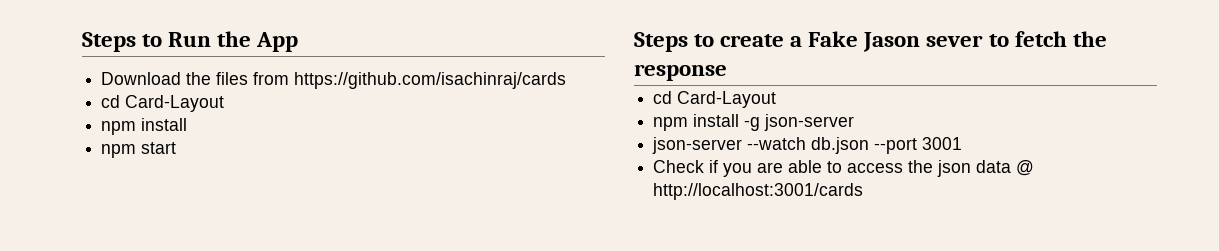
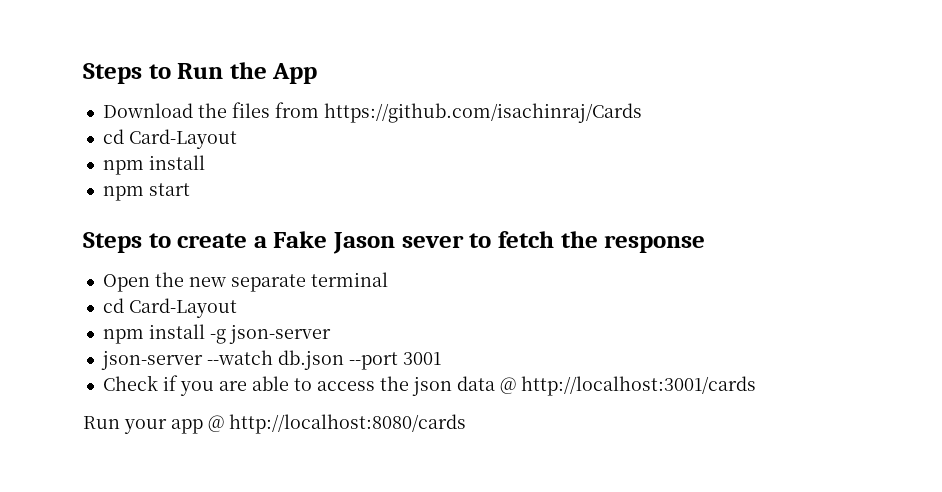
- Download the files from https://github.com/isachinraj/cards
+ Download the files from https://github.com/isachinraj/Cards
+ Open the new separate terminal
+ Run your app @ http://localhost:8080/cards

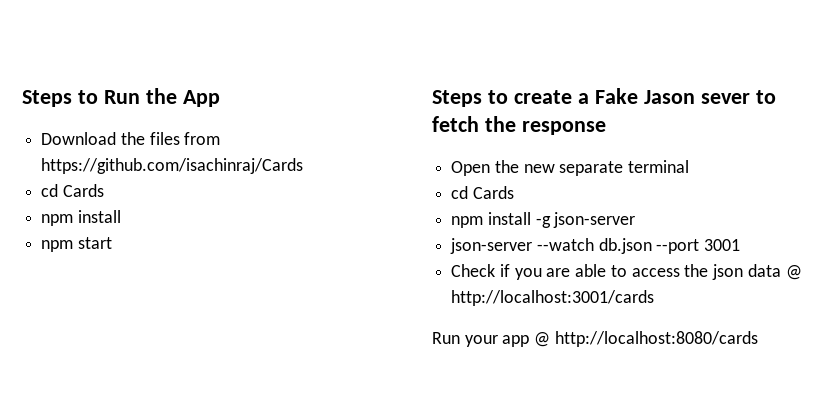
  Download the files from https://github.com/isachinraj/Cards
- cd Card-Layout
+ cd Cards
  Open the new separate terminal
- cd Card-Layout
+ cd Cards

